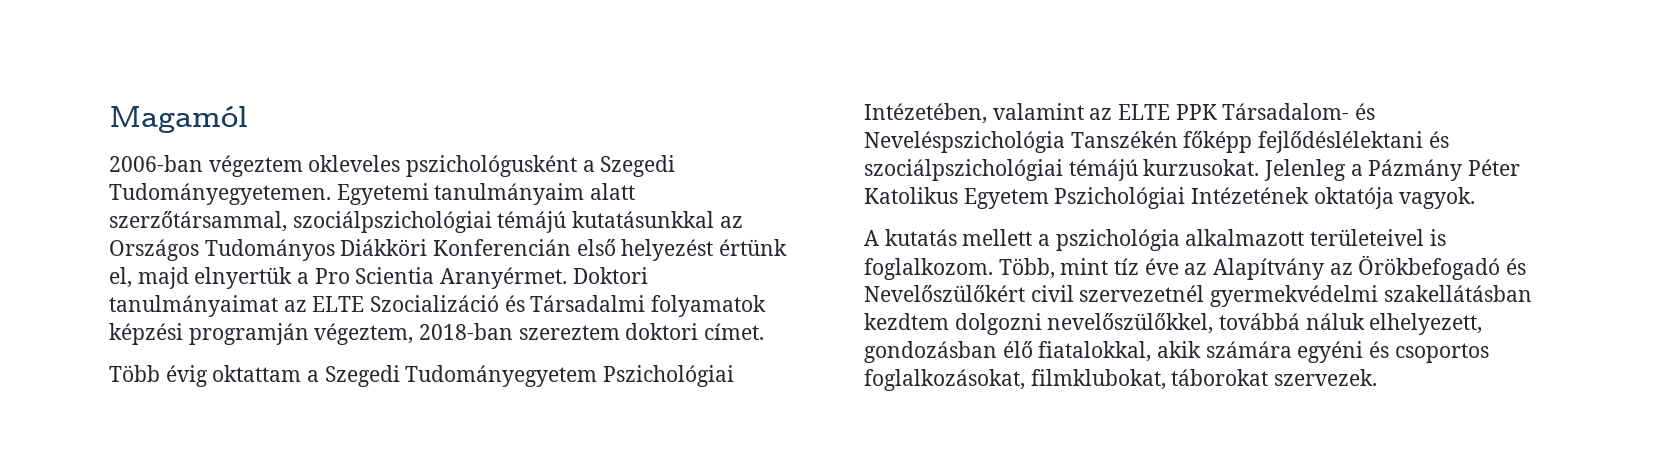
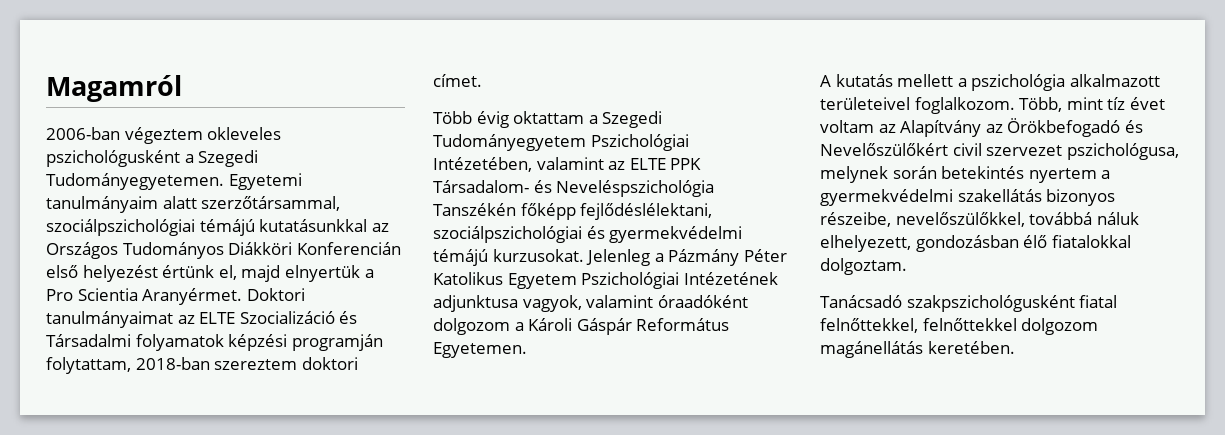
- Magamól
+ Magamról
- Doktori tanulmányaimat az ELTE Szocializáció és Társadalmi folyamatok képzési programján végeztem, 2018-ban szereztem doktori címet.
+ Doktori tanulmányaimat az ELTE Szocializáció és Társadalmi folyamatok képzési programján folytattam, 2018-ban szereztem doktori címet.
- Több évig oktattam a Szegedi Tudományegyetem Pszichológiai Intézetében, valamint az ELTE PPK Társadalom- és Neveléspszichológia Tanszékén főképp fejlődéslélektani és szociálpszichológiai témájú kurzusokat.
+ Több évig oktattam a Szegedi Tudományegyetem Pszichológiai Intézetében, valamint az ELTE PPK Társadalom- és Neveléspszichológia Tanszékén főképp fejlődéslélektani, szociálpszichológiai és gyermekvédelmi témájú kurzusokat.
- Jelenleg a Pázmány Péter Katolikus Egyetem Pszichológiai Intézetének oktatója vagyok.
+ Jelenleg a Pázmány Péter Katolikus Egyetem Pszichológiai Intézetének adjunktusa vagyok, valamint óraadóként dolgozom a Károli Gáspár Református Egyetemen.
- A kutatás mellett a pszichológia alkalmazott területeivel is foglalkozom.
+ A kutatás mellett a pszichológia alkalmazott területeivel foglalkozom.
- Több, mint tíz éve az Alapítvány az Örökbefogadó és Nevelőszülőkért civil szervezetnél gyermekvédelmi szakellátásban kezdtem dolgozni nevelőszülőkkel, továbbá náluk elhelyezett, gondozásban élő fiatalokkal, akik számára egyéni és csoportos foglalkozásokat, filmklubokat, táborokat szervezek.
+ Több, mint tíz évet voltam az Alapítvány az Örökbefogadó és Nevelőszülőkért civil szervezet pszichológusa, melynek során betekintés nyertem a gyermekvédelmi szakellátás bizonyos részeibe, nevelőszülőkkel, továbbá náluk elhelyezett, gondozásban élő fiatalokkal dolgoztam.
+ Tanácsadó szakpszichológusként fiatal felnőttekkel, felnőttekkel dolgozom magánellátás keretében.

